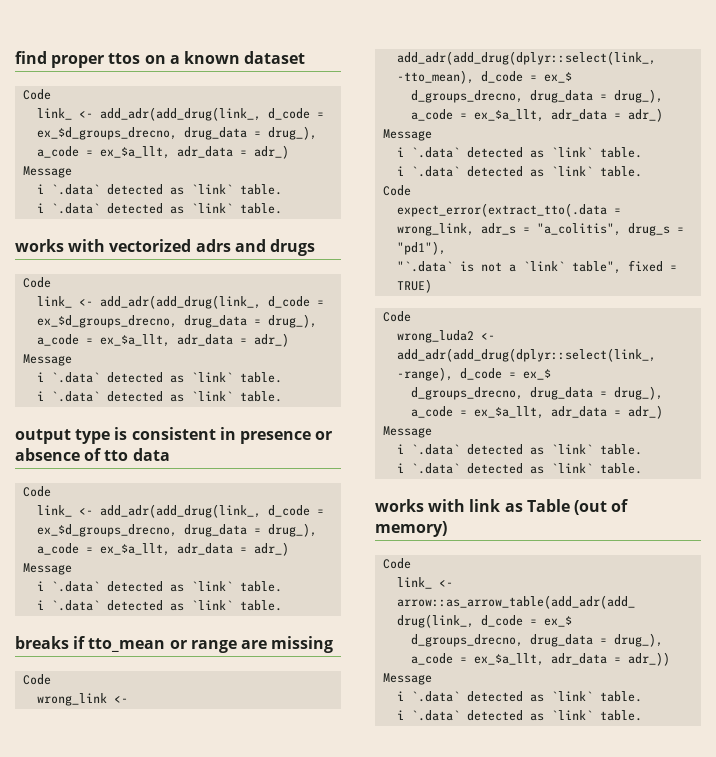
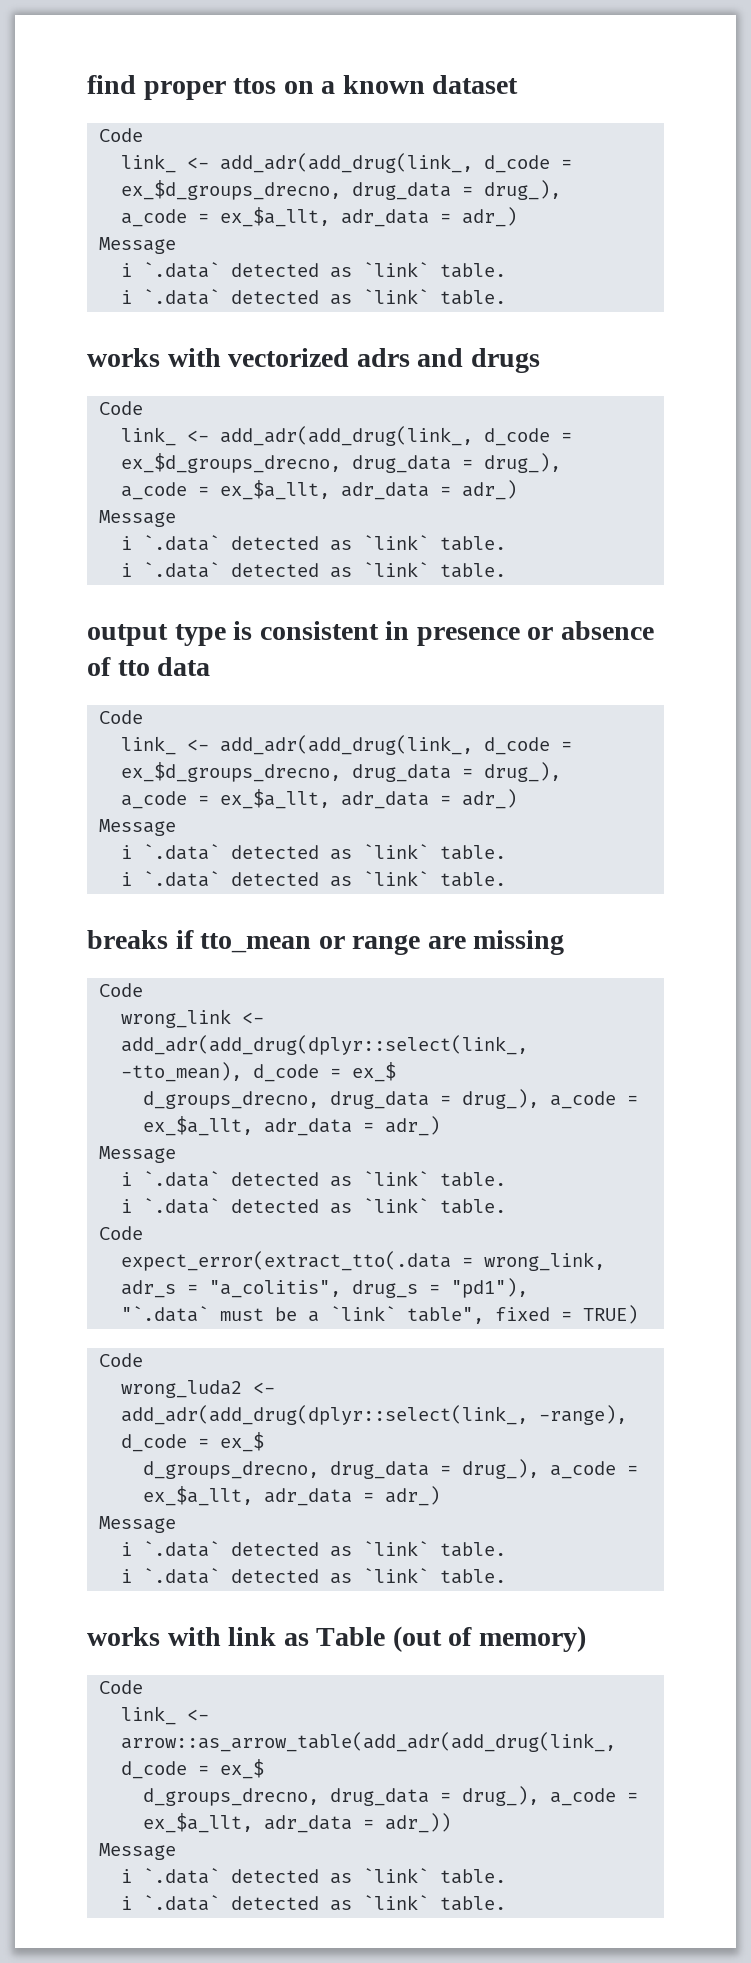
- "`.data` is not a `link` table", fixed = TRUE)
+ "`.data` must be a `link` table", fixed = TRUE)

